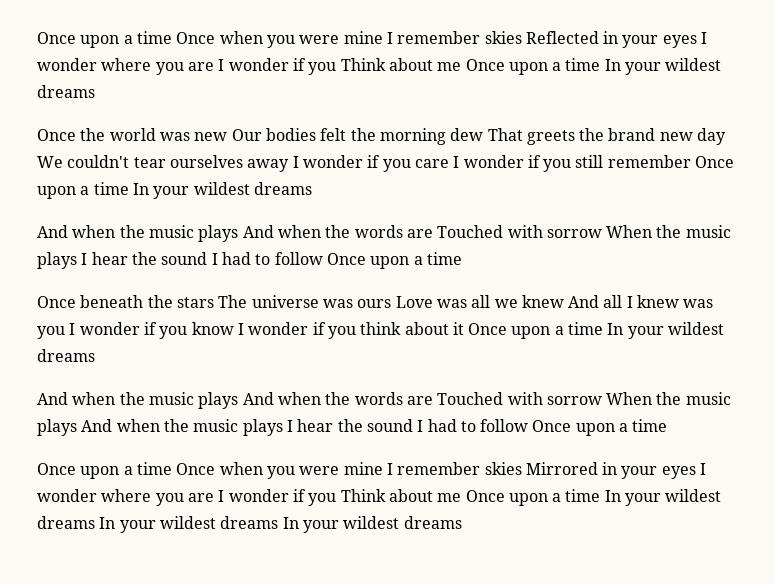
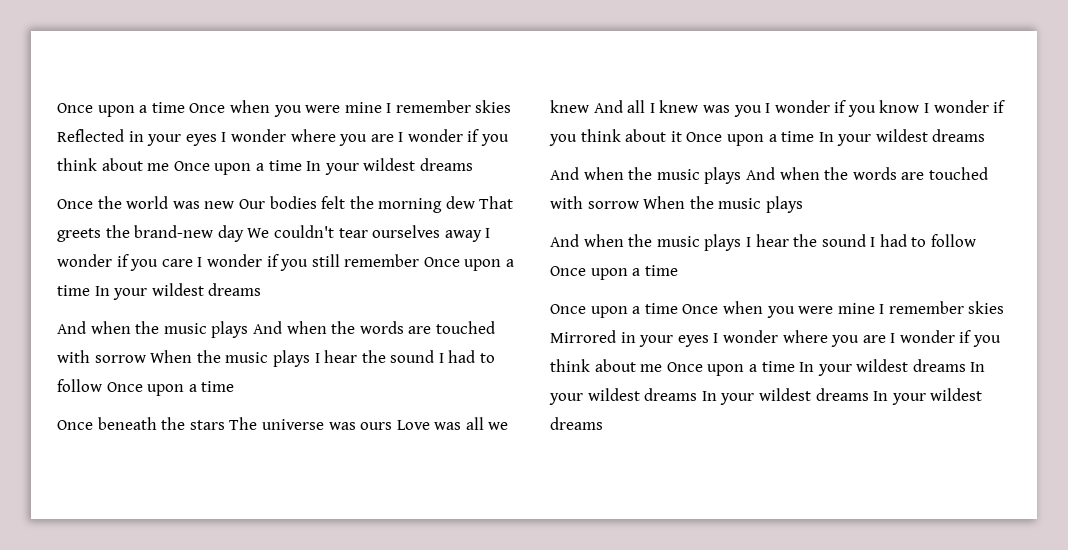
- Once upon a time Once when you were mine I remember skies Reflected in your eyes I wonder where you are I wonder if you Think about me Once upon a time In your wildest dreams
+ Once upon a time Once when you were mine I remember skies Reflected in your eyes I wonder where you are I wonder if you think about me Once upon a time In your wildest dreams
- Once the world was new Our bodies felt the morning dew That greets the brand new day We couldn't tear ourselves away I wonder if you care I wonder if you still remember Once upon a time In your wildest dreams
+ Once the world was new Our bodies felt the morning dew That greets the brand-new day We couldn't tear ourselves away I wonder if you care I wonder if you still remember Once upon a time In your wildest dreams
- And when the music plays And when the words are Touched with sorrow When the music plays I hear the sound I had to follow Once upon a time
+ And when the music plays And when the words are touched with sorrow When the music plays I hear the sound I had to follow Once upon a time
  Once beneath the stars The universe was ours Love was all we knew And all I knew was you I wonder if you know I wonder if you think about it Once upon a time In your wildest dreams
- And when the music plays And when the words are Touched with sorrow When the music plays And when the music plays I hear the sound I had to follow Once upon a time
+ And when the music plays And when the words are touched with sorrow When the music plays
+ And when the music plays I hear the sound I had to follow Once upon a time
- Once upon a time Once when you were mine I remember skies Mirrored in your eyes I wonder where you are I wonder if you Think about me Once upon a time In your wildest dreams In your wildest dreams In your wildest dreams
+ Once upon a time Once when you were mine I remember skies Mirrored in your eyes I wonder where you are I wonder if you think about me Once upon a time In your wildest dreams In your wildest dreams In your wildest dreams In your wildest dreams

